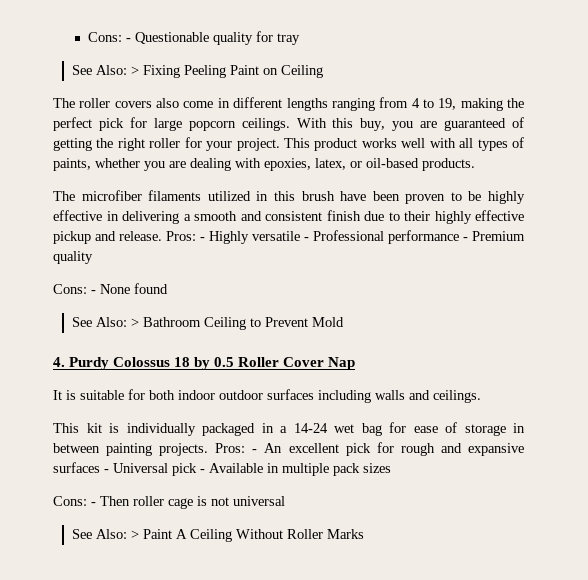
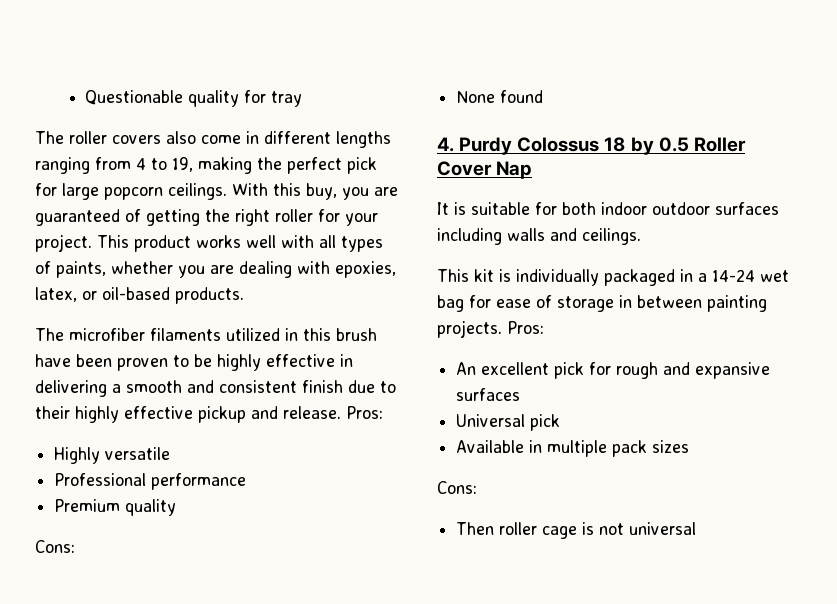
- Cons: - Questionable quality for tray
+ Questionable quality for tray
- See Also: > Fixing Peeling Paint on Ceiling
- The microfiber filaments utilized in this brush have been proven to be highly effective in delivering a smooth and consistent finish due to their highly effective pickup and release. Pros: - Highly versatile - Professional performance - Premium quality
- Cons: - None found
+ The microfiber filaments utilized in this brush have been proven to be highly effective in delivering a smooth and consistent finish due to their highly effective pickup and release. Pros:
+ Highly versatile
+ Professional performance
+ Premium quality
+ Cons:
+ None found
- See Also: > Bathroom Ceiling to Prevent Mold
- This kit is individually packaged in a 14-24 wet bag for ease of storage in between painting projects. Pros: - An excellent pick for rough and expansive surfaces - Universal pick - Available in multiple pack sizes
- Cons: - Then roller cage is not universal
+ This kit is individually packaged in a 14-24 wet bag for ease of storage in between painting projects. Pros:
+ An excellent pick for rough and expansive surfaces
+ Universal pick
+ Available in multiple pack sizes
+ Cons:
+ Then roller cage is not universal
- See Also: > Paint A Ceiling Without Roller Marks

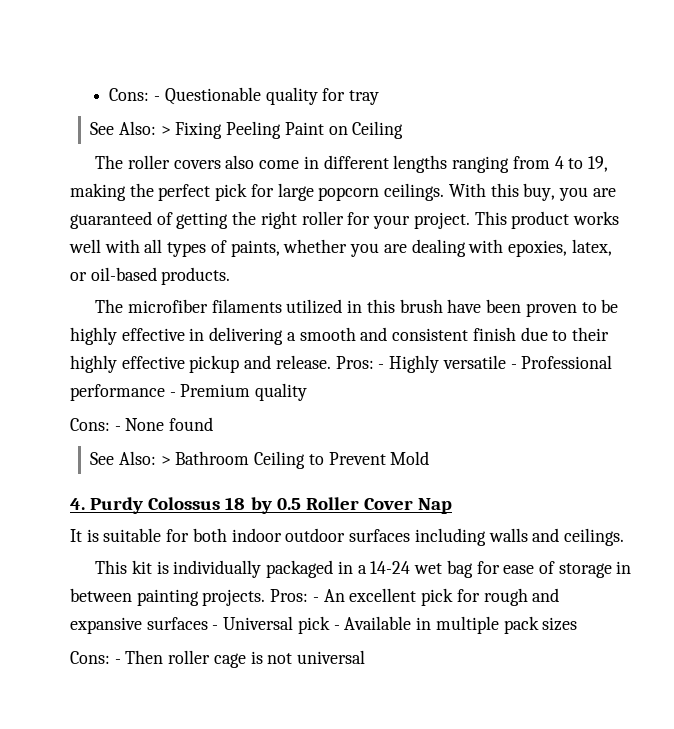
- Questionable quality for tray
+ Cons: - Questionable quality for tray
+ See Also: > Fixing Peeling Paint on Ceiling
- The microfiber filaments utilized in this brush have been proven to be highly effective in delivering a smooth and consistent finish due to their highly effective pickup and release. Pros:
- Highly versatile
- Professional performance
- Premium quality
- Cons:
- None found
+ The microfiber filaments utilized in this brush have been proven to be highly effective in delivering a smooth and consistent finish due to their highly effective pickup and release. Pros: - Highly versatile - Professional performance - Premium quality
+ Cons: - None found
+ See Also: > Bathroom Ceiling to Prevent Mold
- This kit is individually packaged in a 14-24 wet bag for ease of storage in between painting projects. Pros:
- An excellent pick for rough and expansive surfaces
- Universal pick
- Available in multiple pack sizes
- Cons:
- Then roller cage is not universal
+ This kit is individually packaged in a 14-24 wet bag for ease of storage in between painting projects. Pros: - An excellent pick for rough and expansive surfaces - Universal pick - Available in multiple pack sizes
+ Cons: - Then roller cage is not universal

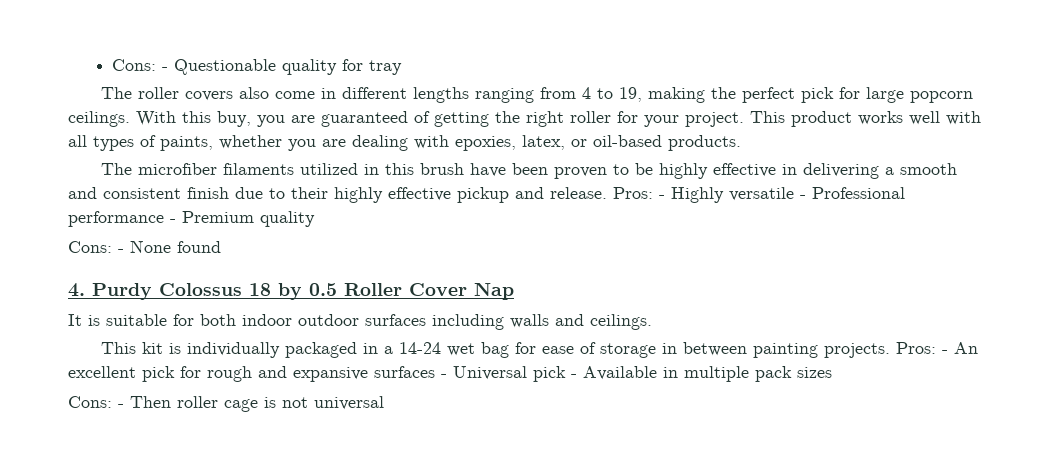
- See Also: > Fixing Peeling Paint on Ceiling
- See Also: > Bathroom Ceiling to Prevent Mold

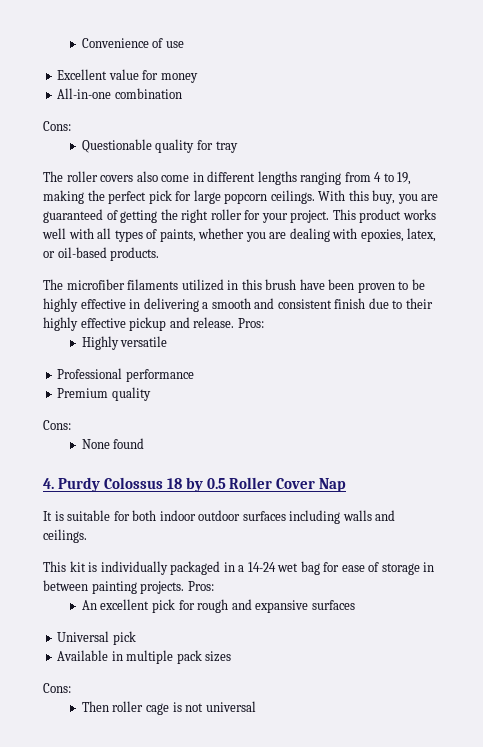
- Cons: - Questionable quality for tray
+ Convenience of use
+ Excellent value for money
+ All-in-one combination
+ Cons:
+ Questionable quality for tray
- The microfiber filaments utilized in this brush have been proven to be highly effective in delivering a smooth and consistent finish due to their highly effective pickup and release. Pros: - Highly versatile - Professional performance - Premium quality
- Cons: - None found
+ The microfiber filaments utilized in this brush have been proven to be highly effective in delivering a smooth and consistent finish due to their highly effective pickup and release. Pros:
+ Highly versatile
+ Professional performance
+ Premium quality
+ Cons:
+ None found
- This kit is individually packaged in a 14-24 wet bag for ease of storage in between painting projects. Pros: - An excellent pick for rough and expansive surfaces - Universal pick - Available in multiple pack sizes
- Cons: - Then roller cage is not universal
+ This kit is individually packaged in a 14-24 wet bag for ease of storage in between painting projects. Pros:
+ An excellent pick for rough and expansive surfaces
+ Universal pick
+ Available in multiple pack sizes
+ Cons:
+ Then roller cage is not universal

